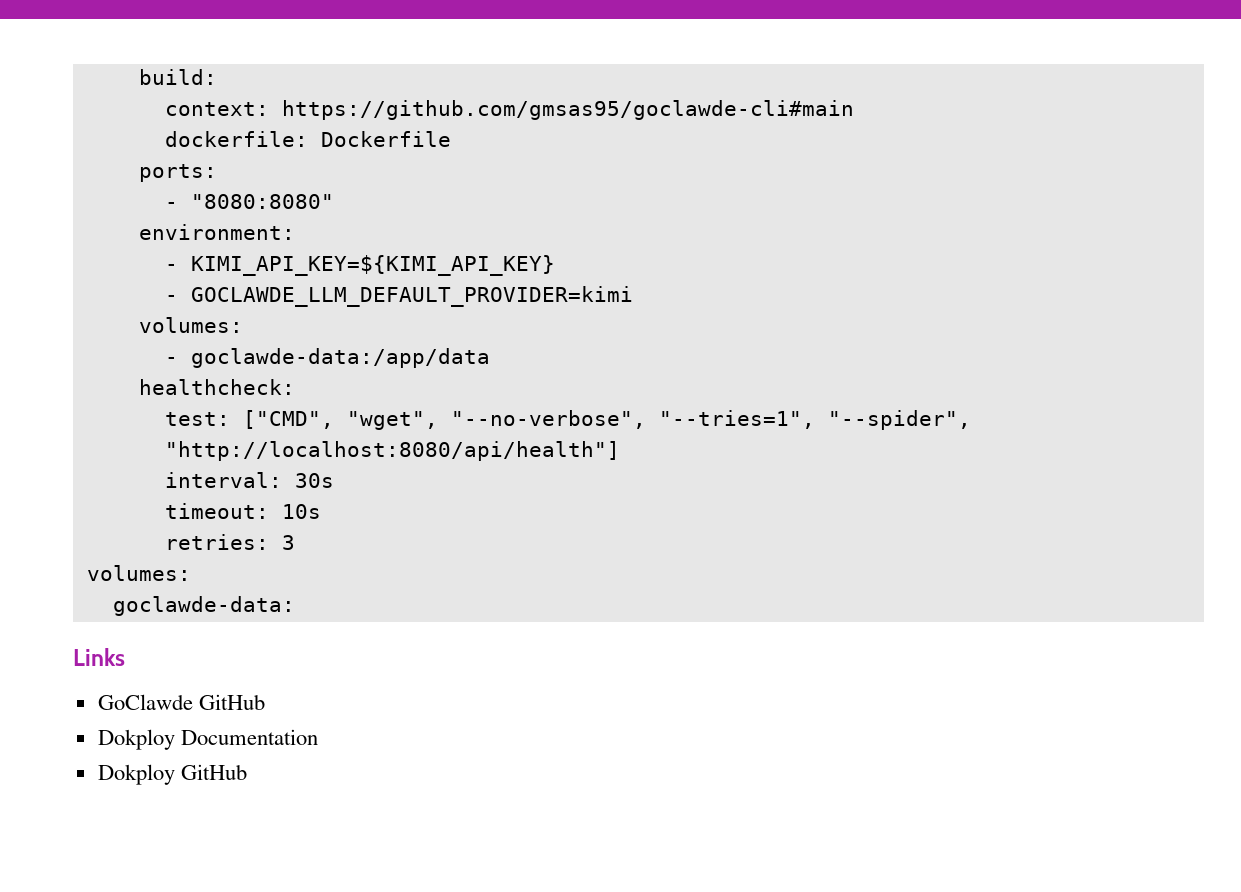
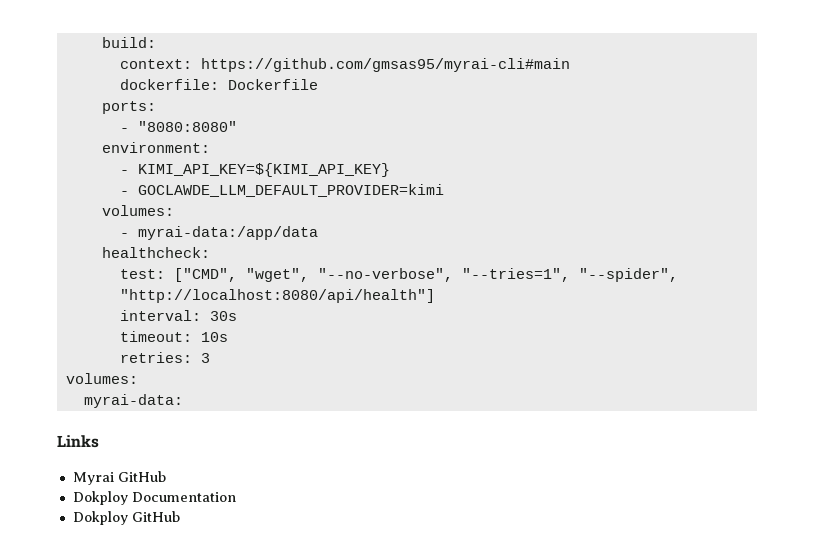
- context: https://github.com/gmsas95/goclawde-cli#main
+ context: https://github.com/gmsas95/myrai-cli#main
- - goclawde-data:/app/data
+ - myrai-data:/app/data
- goclawde-data:
+ myrai-data:
- GoClawde GitHub
+ Myrai GitHub

